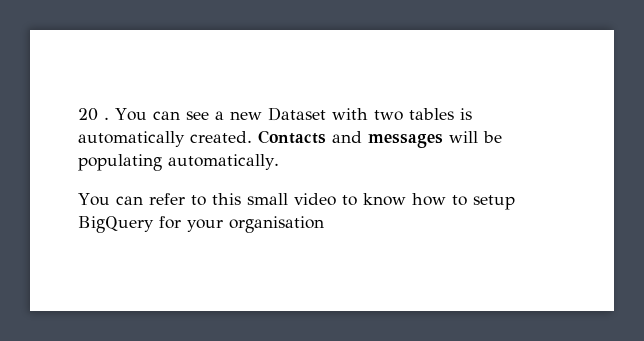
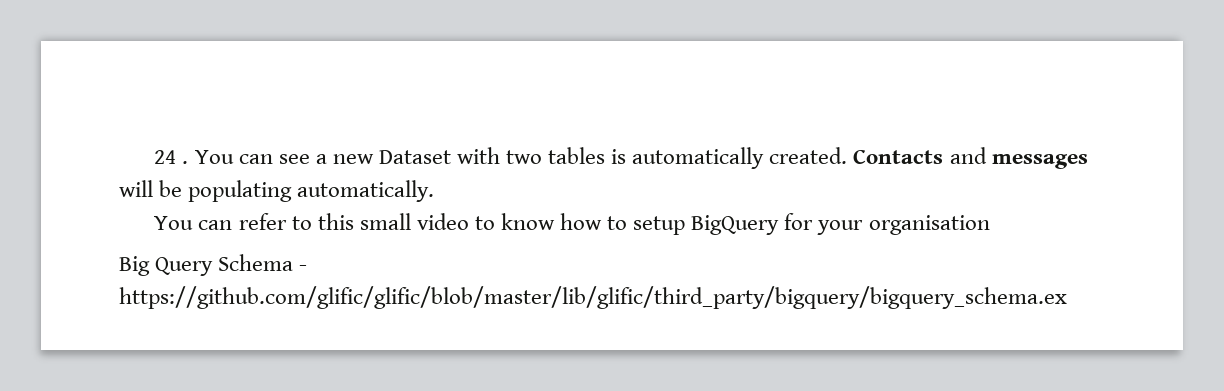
- 20 .
+ 24 .
+ Big Query Schema - https://github.com/glific/glific/blob/master/lib/glific/third_party/bigquery/bigquery_schema.ex

